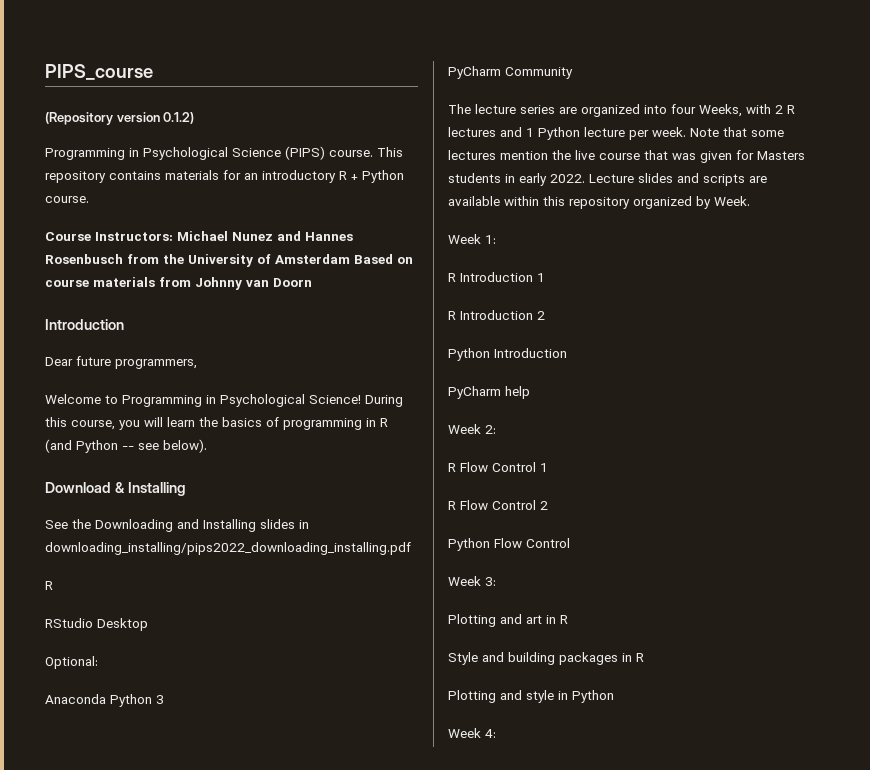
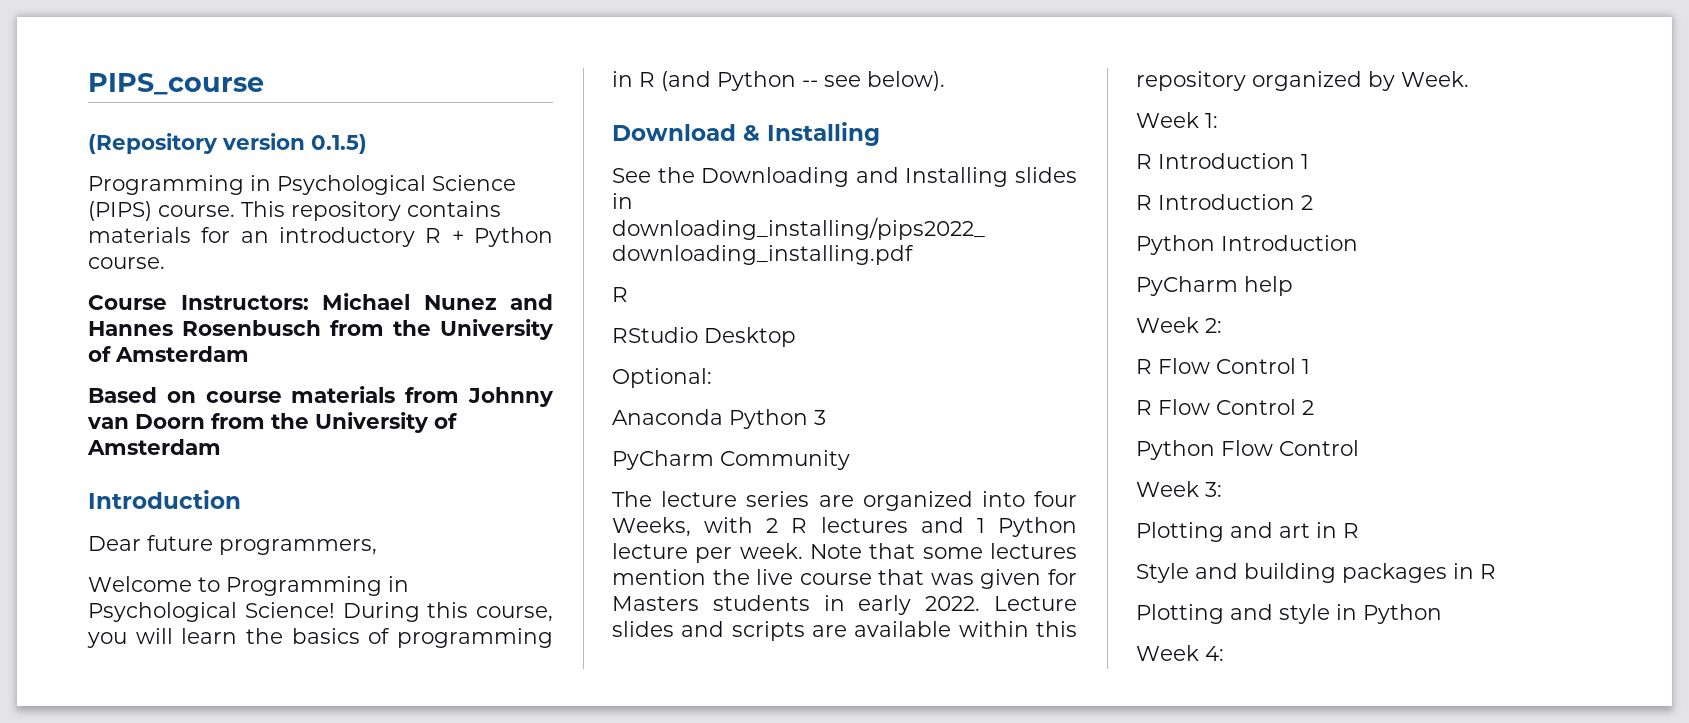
- (Repository version 0.1.2)
+ (Repository version 0.1.5)
- Course Instructors: Michael Nunez and Hannes Rosenbusch from the University of Amsterdam Based on course materials from Johnny van Doorn
+ Course Instructors: Michael Nunez and Hannes Rosenbusch from the University of Amsterdam
+ Based on course materials from Johnny van Doorn from the University of Amsterdam

